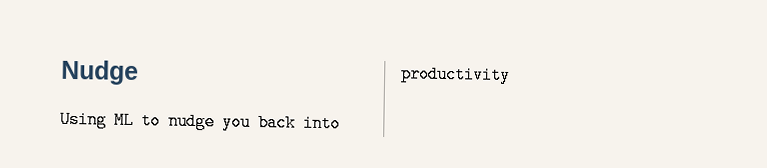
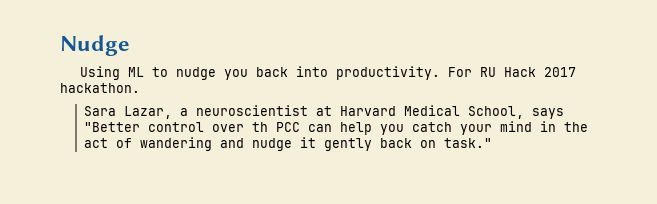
- Using ML to nudge you back into productivity
+ Using ML to nudge you back into productivity. For RU Hack 2017 hackathon.
+ Sara Lazar, a neuroscientist at Harvard Medical School, says "Better control over th PCC can help you catch your mind in the act of wandering and nudge it gently back on task."

